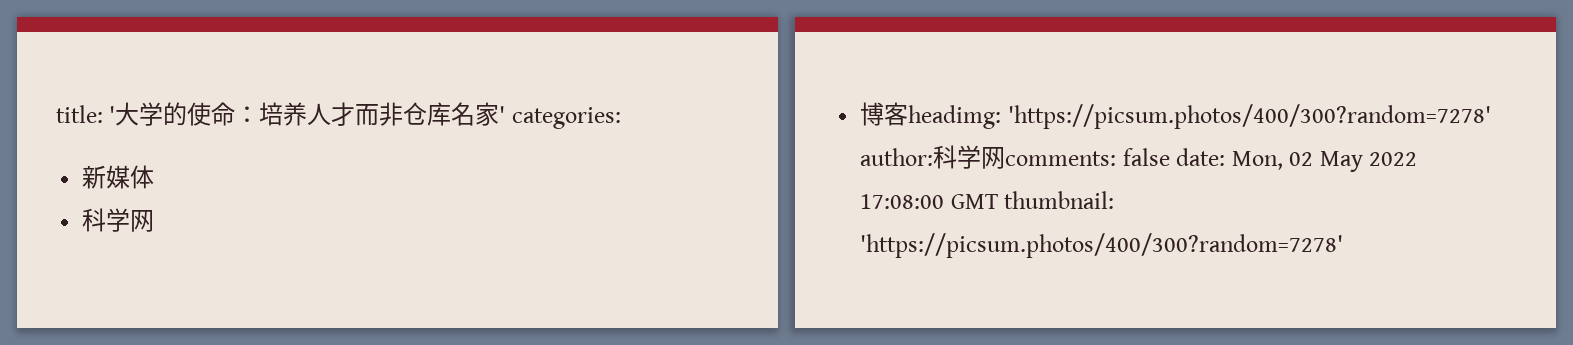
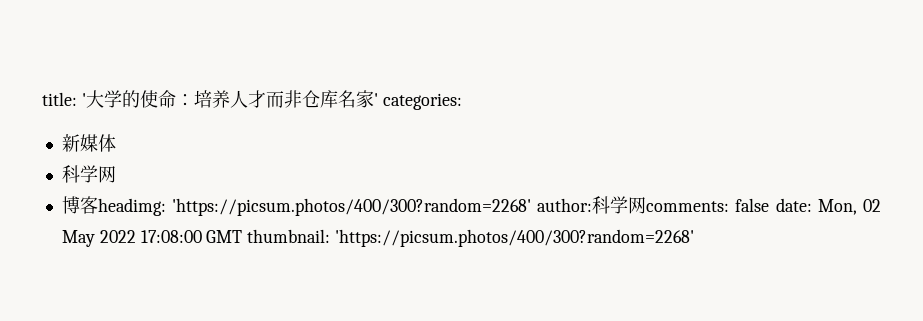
- 博客headimg: 'https://picsum.photos/400/300?random=7278' author:科学网comments: false date: Mon, 02 May 2022 17:08:00 GMT thumbnail: 'https://picsum.photos/400/300?random=7278'
+ 博客headimg: 'https://picsum.photos/400/300?random=2268' author:科学网comments: false date: Mon, 02 May 2022 17:08:00 GMT thumbnail: 'https://picsum.photos/400/300?random=2268'

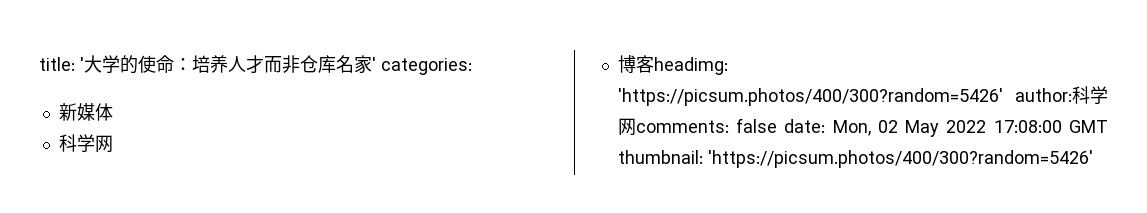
- 博客headimg: 'https://picsum.photos/400/300?random=2268' author:科学网comments: false date: Mon, 02 May 2022 17:08:00 GMT thumbnail: 'https://picsum.photos/400/300?random=2268'
+ 博客headimg: 'https://picsum.photos/400/300?random=5426' author:科学网comments: false date: Mon, 02 May 2022 17:08:00 GMT thumbnail: 'https://picsum.photos/400/300?random=5426'

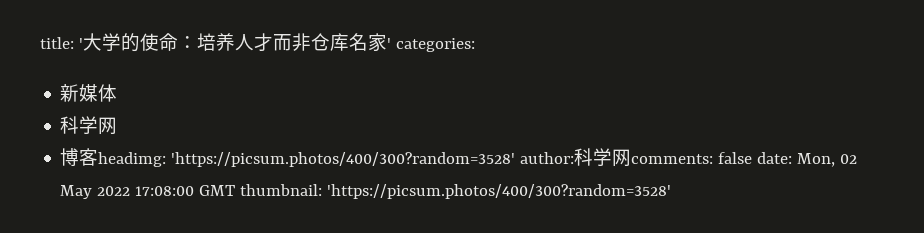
- 博客headimg: 'https://picsum.photos/400/300?random=5426' author:科学网comments: false date: Mon, 02 May 2022 17:08:00 GMT thumbnail: 'https://picsum.photos/400/300?random=5426'
+ 博客headimg: 'https://picsum.photos/400/300?random=3528' author:科学网comments: false date: Mon, 02 May 2022 17:08:00 GMT thumbnail: 'https://picsum.photos/400/300?random=3528'

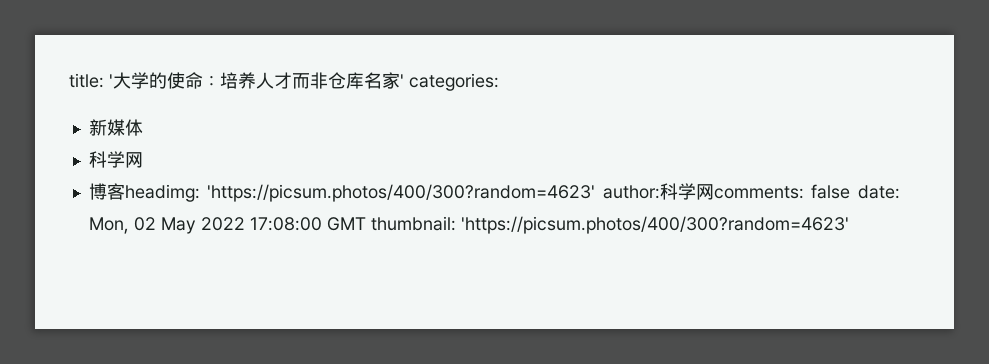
- 博客headimg: 'https://picsum.photos/400/300?random=3528' author:科学网comments: false date: Mon, 02 May 2022 17:08:00 GMT thumbnail: 'https://picsum.photos/400/300?random=3528'
+ 博客headimg: 'https://picsum.photos/400/300?random=4623' author:科学网comments: false date: Mon, 02 May 2022 17:08:00 GMT thumbnail: 'https://picsum.photos/400/300?random=4623'

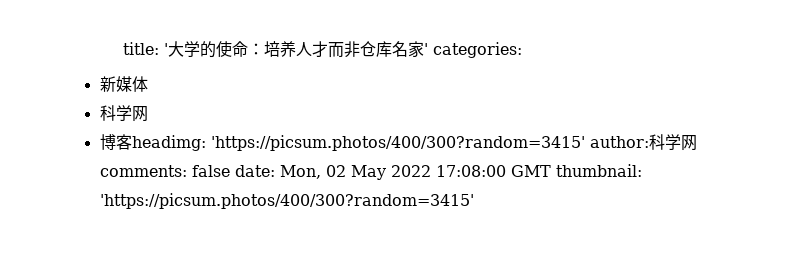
- 博客headimg: 'https://picsum.photos/400/300?random=4623' author:科学网comments: false date: Mon, 02 May 2022 17:08:00 GMT thumbnail: 'https://picsum.photos/400/300?random=4623'
+ 博客headimg: 'https://picsum.photos/400/300?random=3415' author:科学网comments: false date: Mon, 02 May 2022 17:08:00 GMT thumbnail: 'https://picsum.photos/400/300?random=3415'

